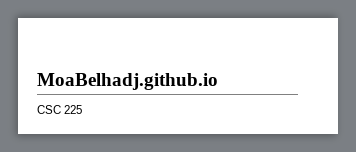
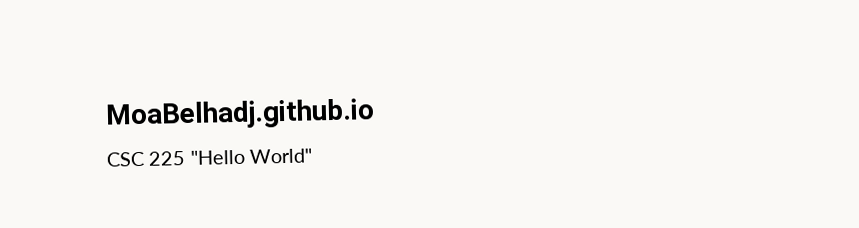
- CSC 225
+ CSC 225 "Hello World"

